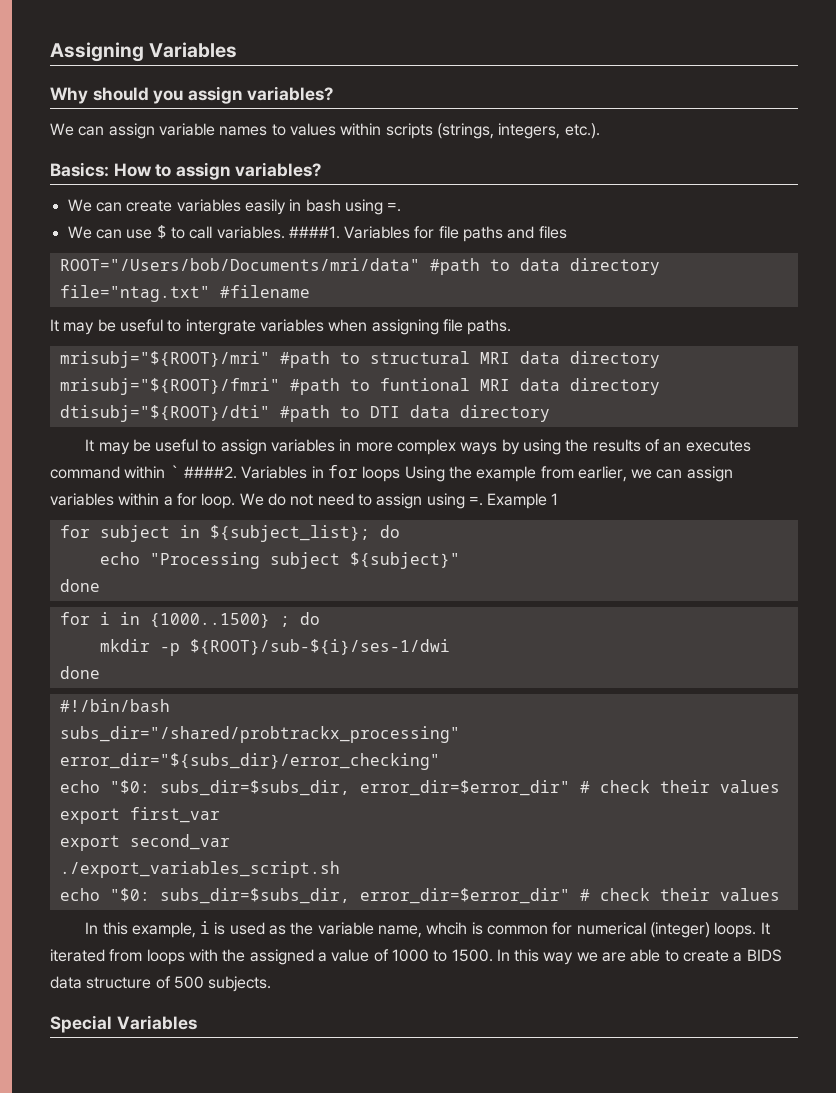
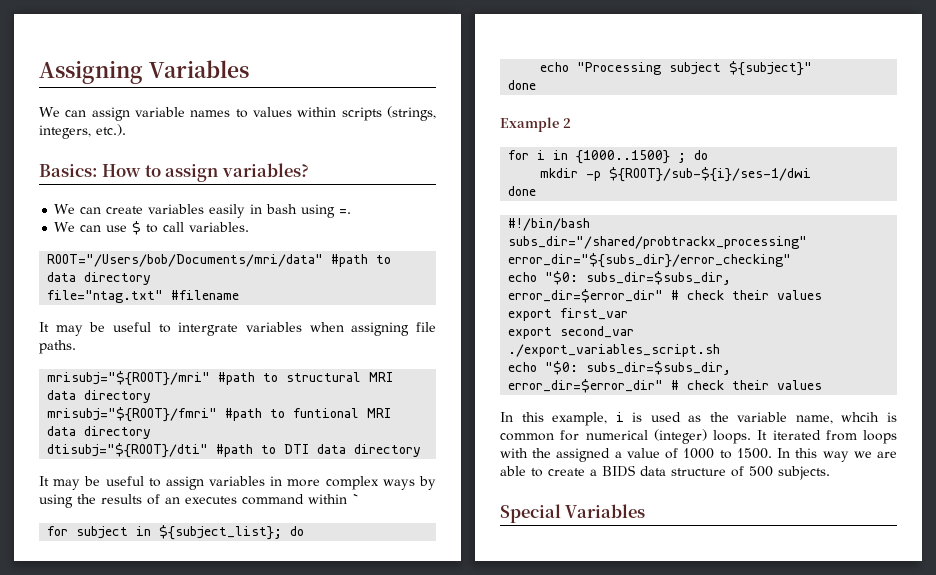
- Why should you assign variables?
- ####1. Variables for file paths and files
- It may be useful to assign variables in more complex ways by using the results of an executes command within ` ####2. Variables in for loops Using the example from earlier, we can assign variables within a for loop. We do not need to assign using =. Example 1
+ It may be useful to assign variables in more complex ways by using the results of an executes command within `
+ Example 2

